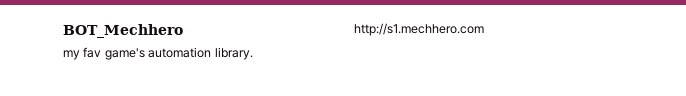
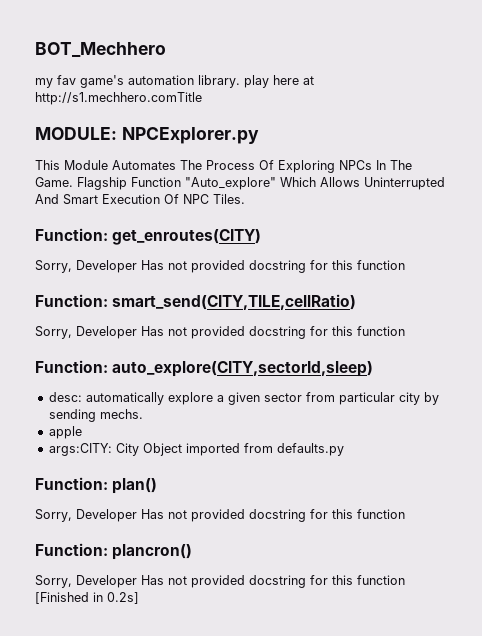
- my fav game's automation library. http://s1.mechhero.com
+ my fav game's automation library. play here at http://s1.mechhero.comTitle
+ MODULE: NPCExplorer.py
+ This Module Automates The Process Of Exploring NPCs In The Game. Flagship Function "Auto_explore" Which Allows Uninterrupted And Smart Execution Of NPC Tiles.
+ Function: get_enroutes(CITY)
+ Sorry, Developer Has not provided docstring for this function
+ Function: smart_send(CITY,TILE,cellRatio)
+ Sorry, Developer Has not provided docstring for this function
+ Function: auto_explore(CITY,sectorId,sleep)
+ desc: automatically explore a given sector from particular city by sending mechs.
+ apple
+ args:CITY: City Object imported from defaults.py
+ Function: plan()
+ Sorry, Developer Has not provided docstring for this function
+ Function: plancron()
+ Sorry, Developer Has not provided docstring for this function [Finished in 0.2s]

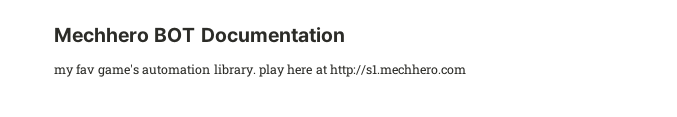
- BOT_Mechhero
+ Mechhero BOT Documentation
- my fav game's automation library. play here at http://s1.mechhero.comTitle
- MODULE: NPCExplorer.py
- This Module Automates The Process Of Exploring NPCs In The Game. Flagship Function "Auto_explore" Which Allows Uninterrupted And Smart Execution Of NPC Tiles.
- Function: get_enroutes(CITY)
- Sorry, Developer Has not provided docstring for this function
- Function: smart_send(CITY,TILE,cellRatio)
- Sorry, Developer Has not provided docstring for this function
- Function: auto_explore(CITY,sectorId,sleep)
- desc: automatically explore a given sector from particular city by sending mechs.
- apple
- args:CITY: City Object imported from defaults.py
- Function: plan()
- Sorry, Developer Has not provided docstring for this function
- Function: plancron()
- Sorry, Developer Has not provided docstring for this function [Finished in 0.2s]
+ my fav game's automation library. play here at http://s1.mechhero.com

